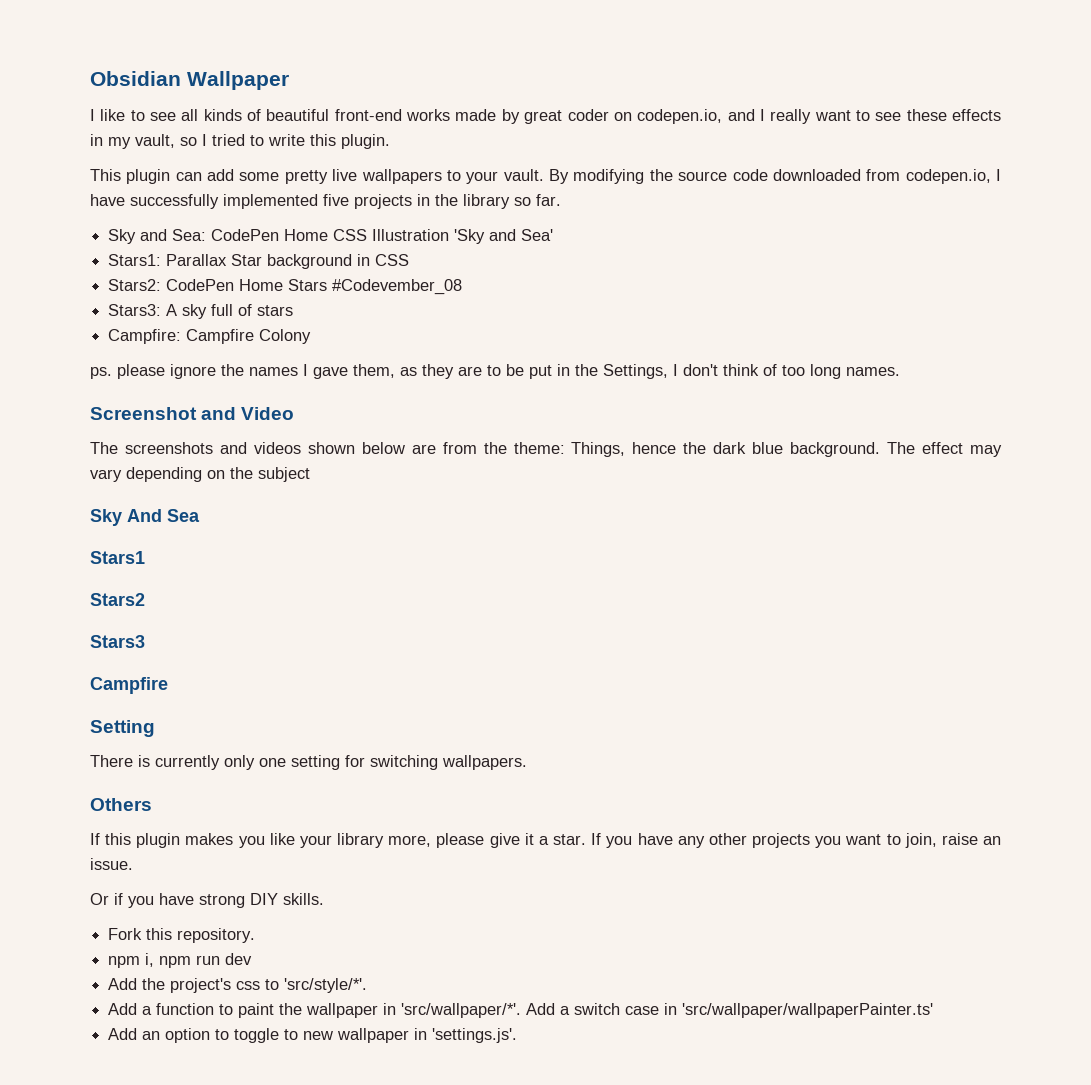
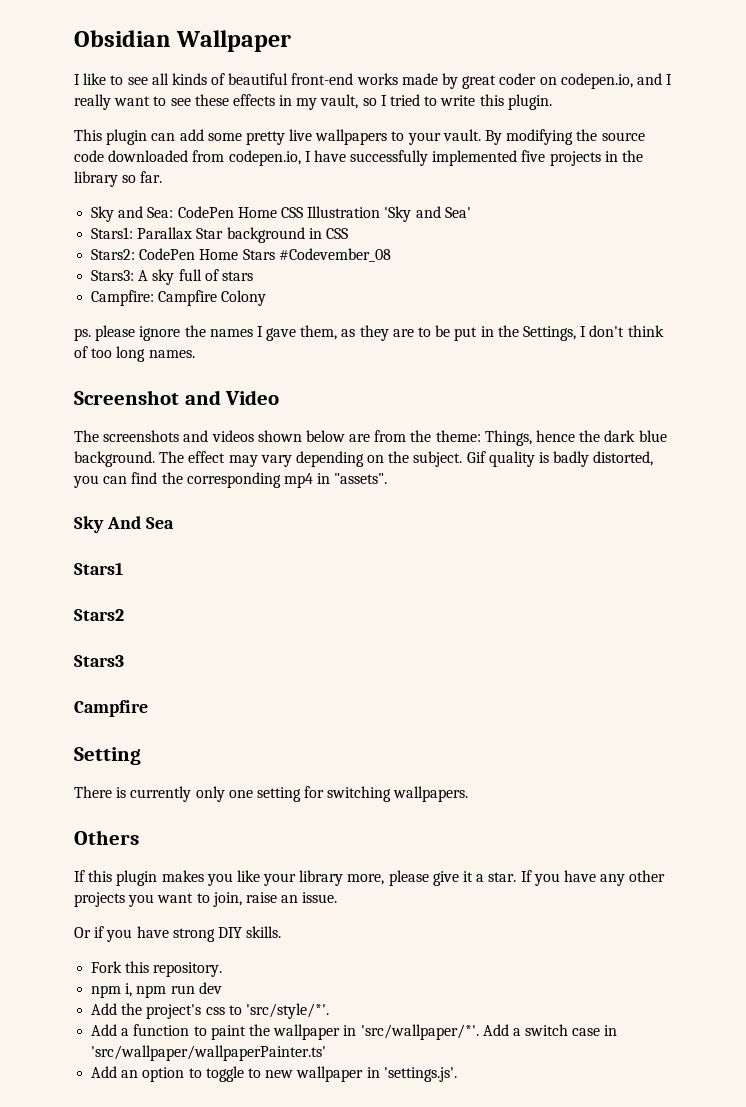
- The effect may vary depending on the subject
+ The effect may vary depending on the subject. Gif quality is badly distorted, you can find the corresponding mp4 in "assets".

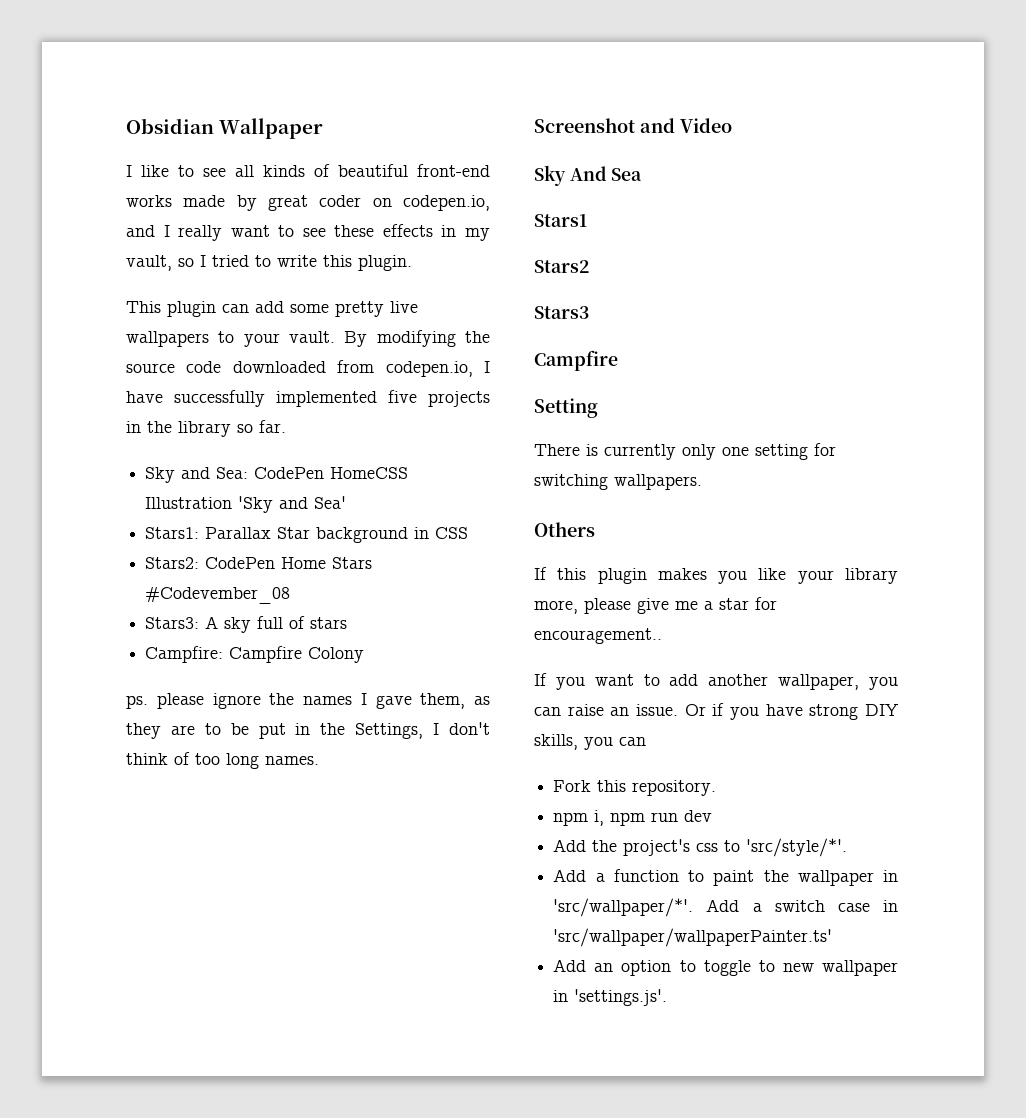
- Sky and Sea: CodePen Home CSS Illustration 'Sky and Sea'
+ Sky and Sea: CodePen HomeCSS Illustration 'Sky and Sea'
- The screenshots and videos shown below are from the theme: Things, hence the dark blue background. The effect may vary depending on the subject. Gif quality is badly distorted, you can find the corresponding mp4 in "assets".
- If this plugin makes you like your library more, please give it a star. If you have any other projects you want to join, raise an issue.
- Or if you have strong DIY skills.
+ If this plugin makes you like your library more, please give me a star for encouragement..
+ If you want to add another wallpaper, you can raise an issue. Or if you have strong DIY skills, you can

